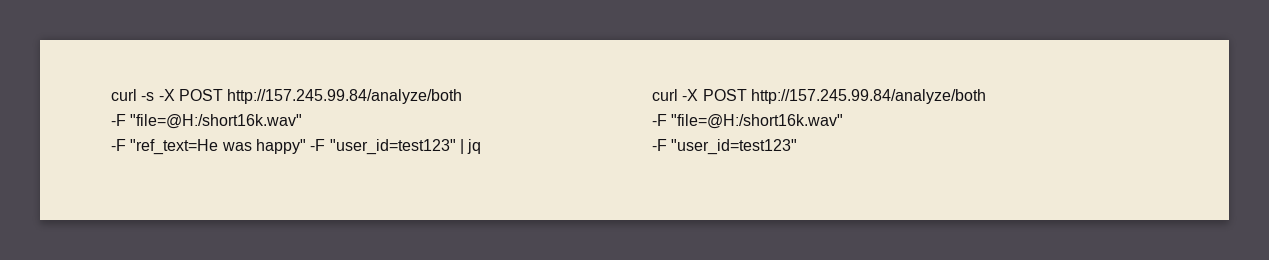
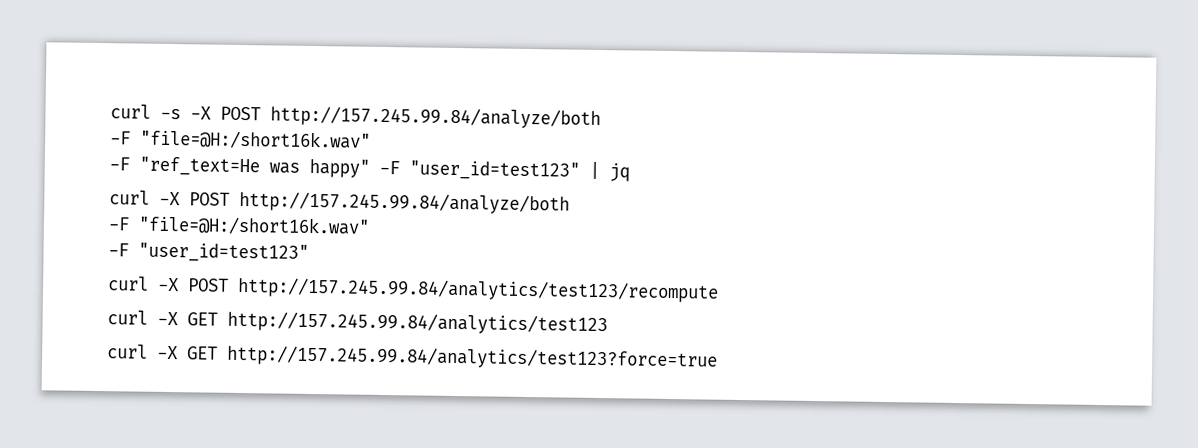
+ curl -X POST http://157.245.99.84/analytics/test123/recompute
+ curl -X GET http://157.245.99.84/analytics/test123
+ curl -X GET http://157.245.99.84/analytics/test123?force=true

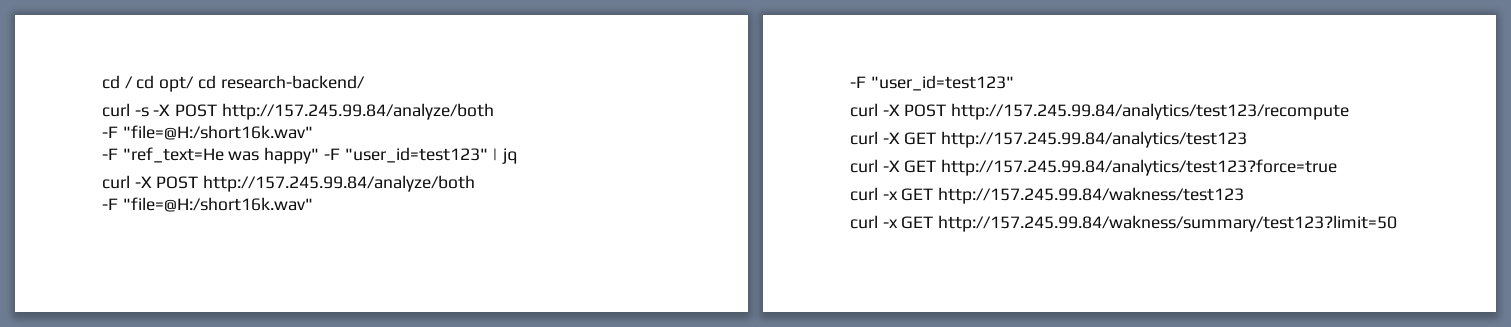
+ cd / cd opt/ cd research-backend/
+ curl -x GET http://157.245.99.84/wakness/test123
+ curl -x GET http://157.245.99.84/wakness/summary/test123?limit=50

